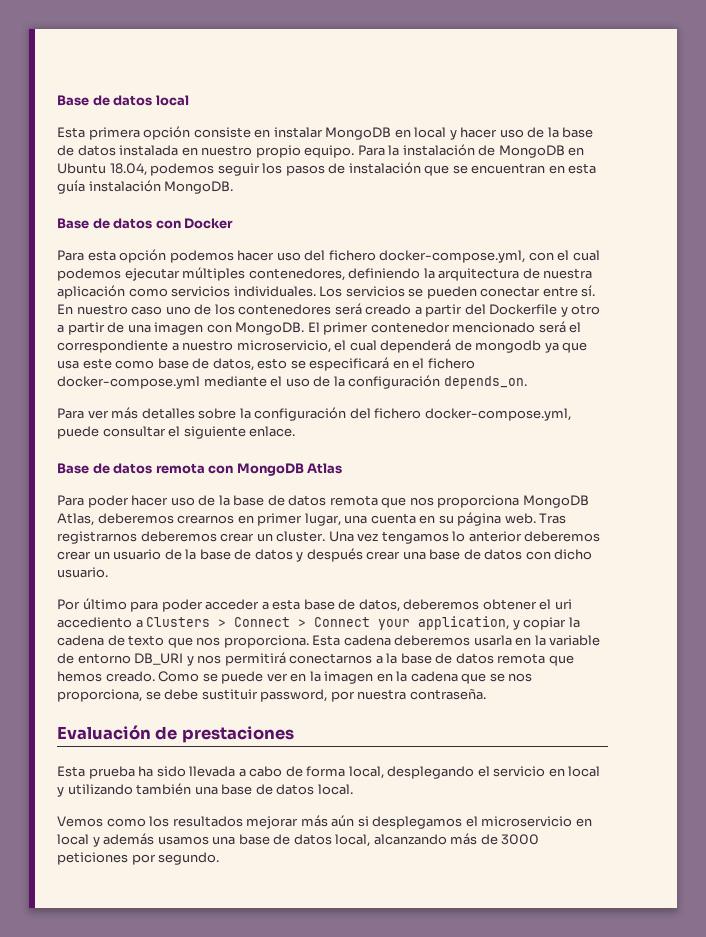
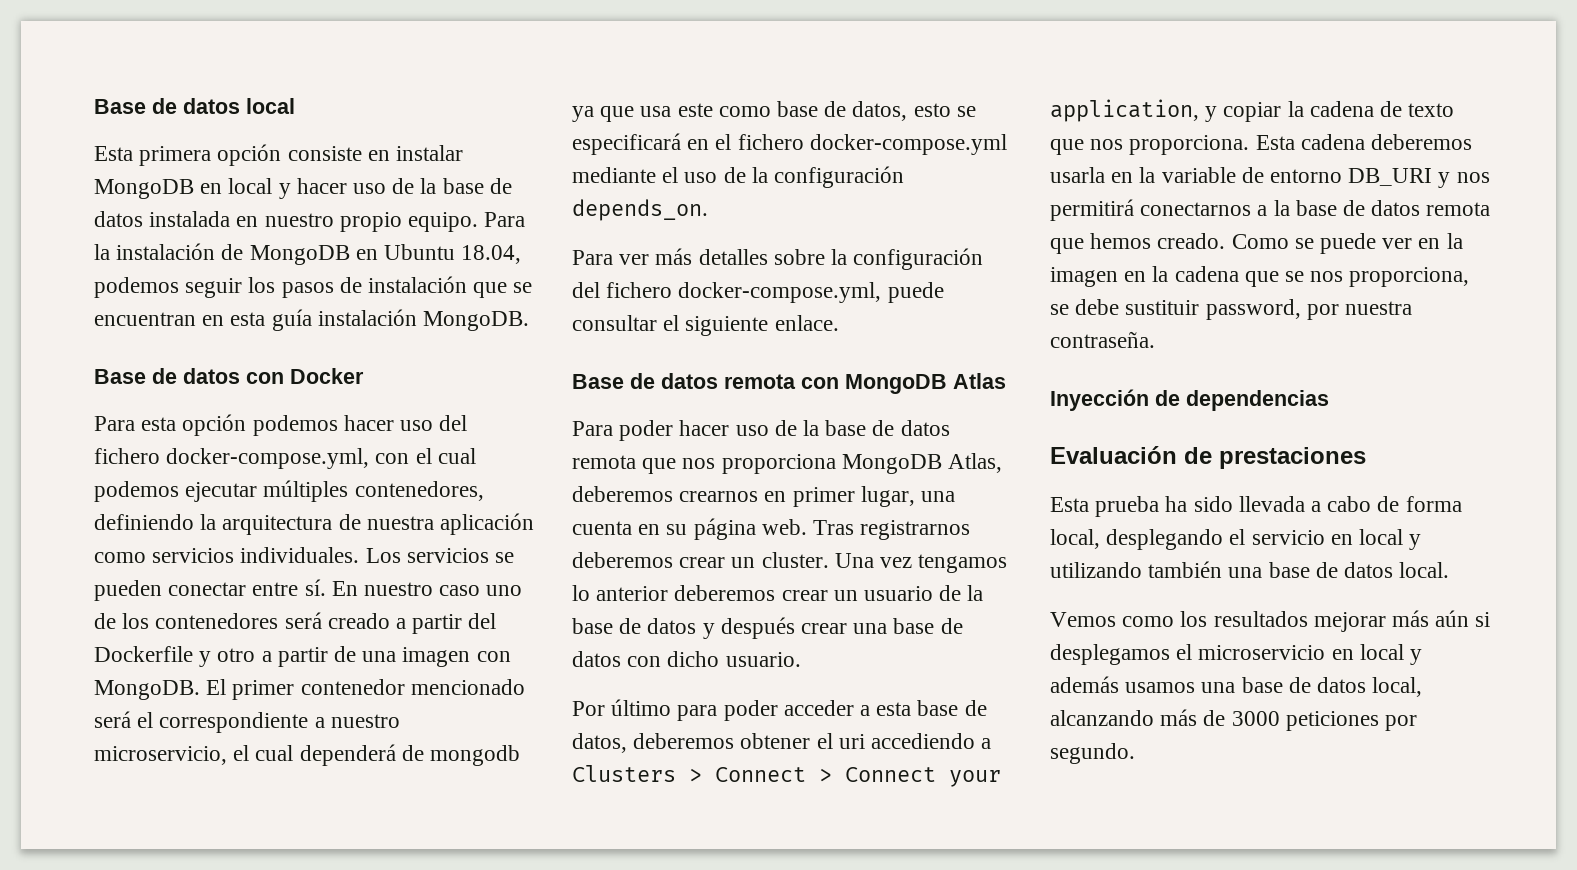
- Por último para poder acceder a esta base de datos, deberemos obtener el uri accediento a Clusters > Connect > Connect your application, y copiar la cadena de texto que nos proporciona.
+ Por último para poder acceder a esta base de datos, deberemos obtener el uri accediendo a Clusters > Connect > Connect your application, y copiar la cadena de texto que nos proporciona.
+ Inyección de dependencias

